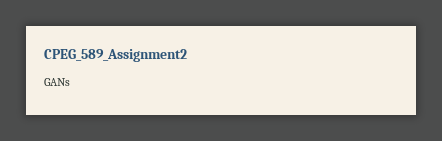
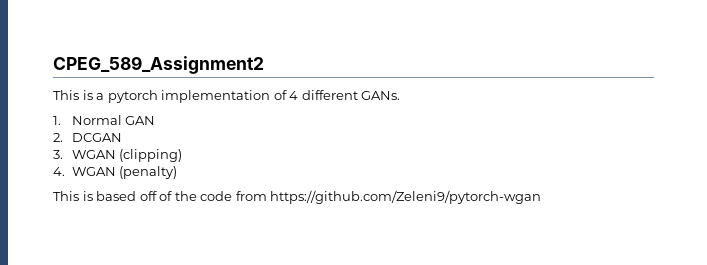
- GANs
+ This is a pytorch implementation of 4 different GANs.
+ 1. Normal GAN
+ 2. DCGAN
+ 3. WGAN (clipping)
+ 4. WGAN (penalty)
+ This is based off of the code from https://github.com/Zeleni9/pytorch-wgan

